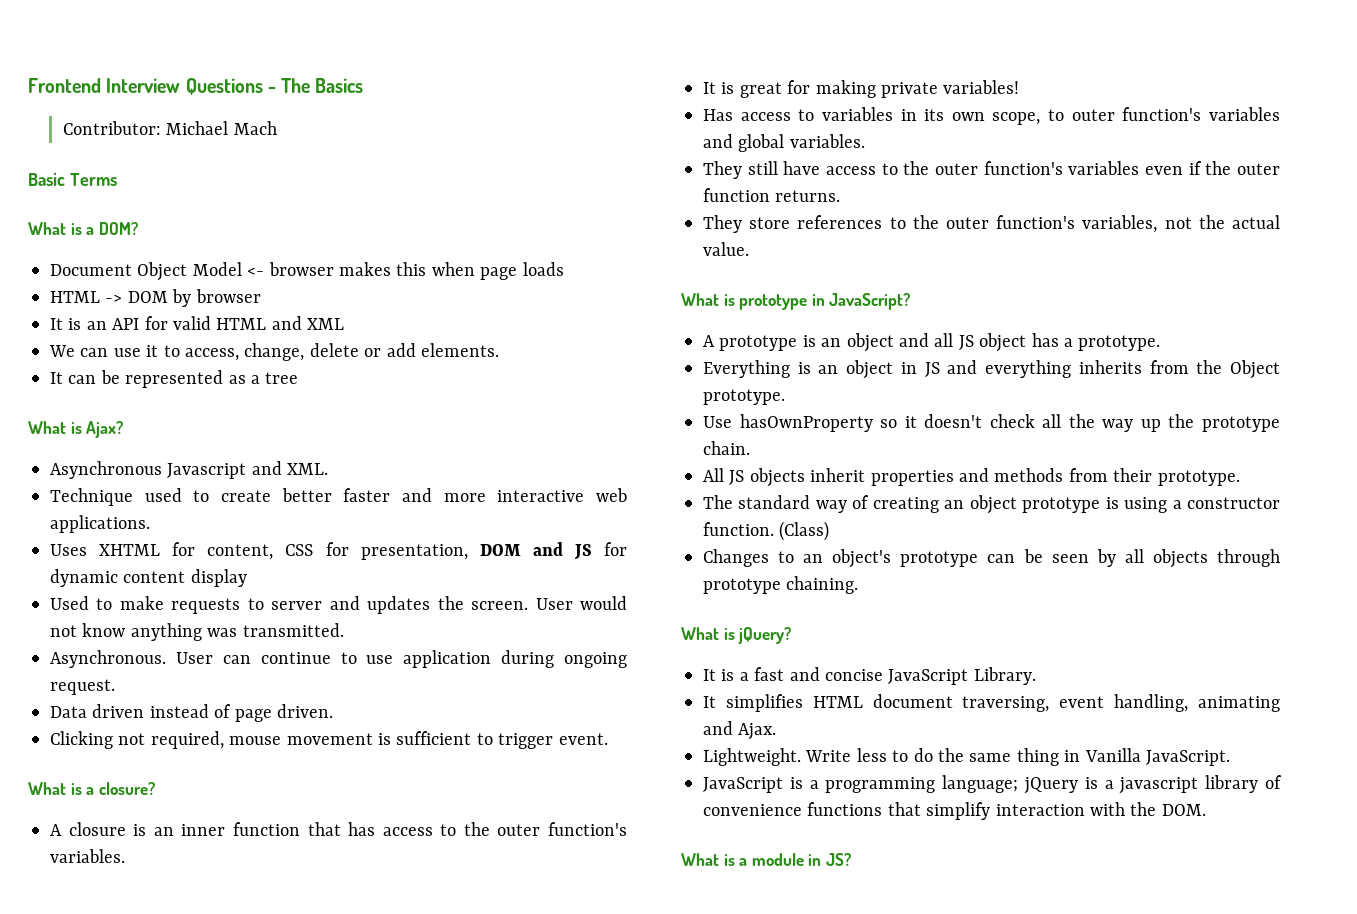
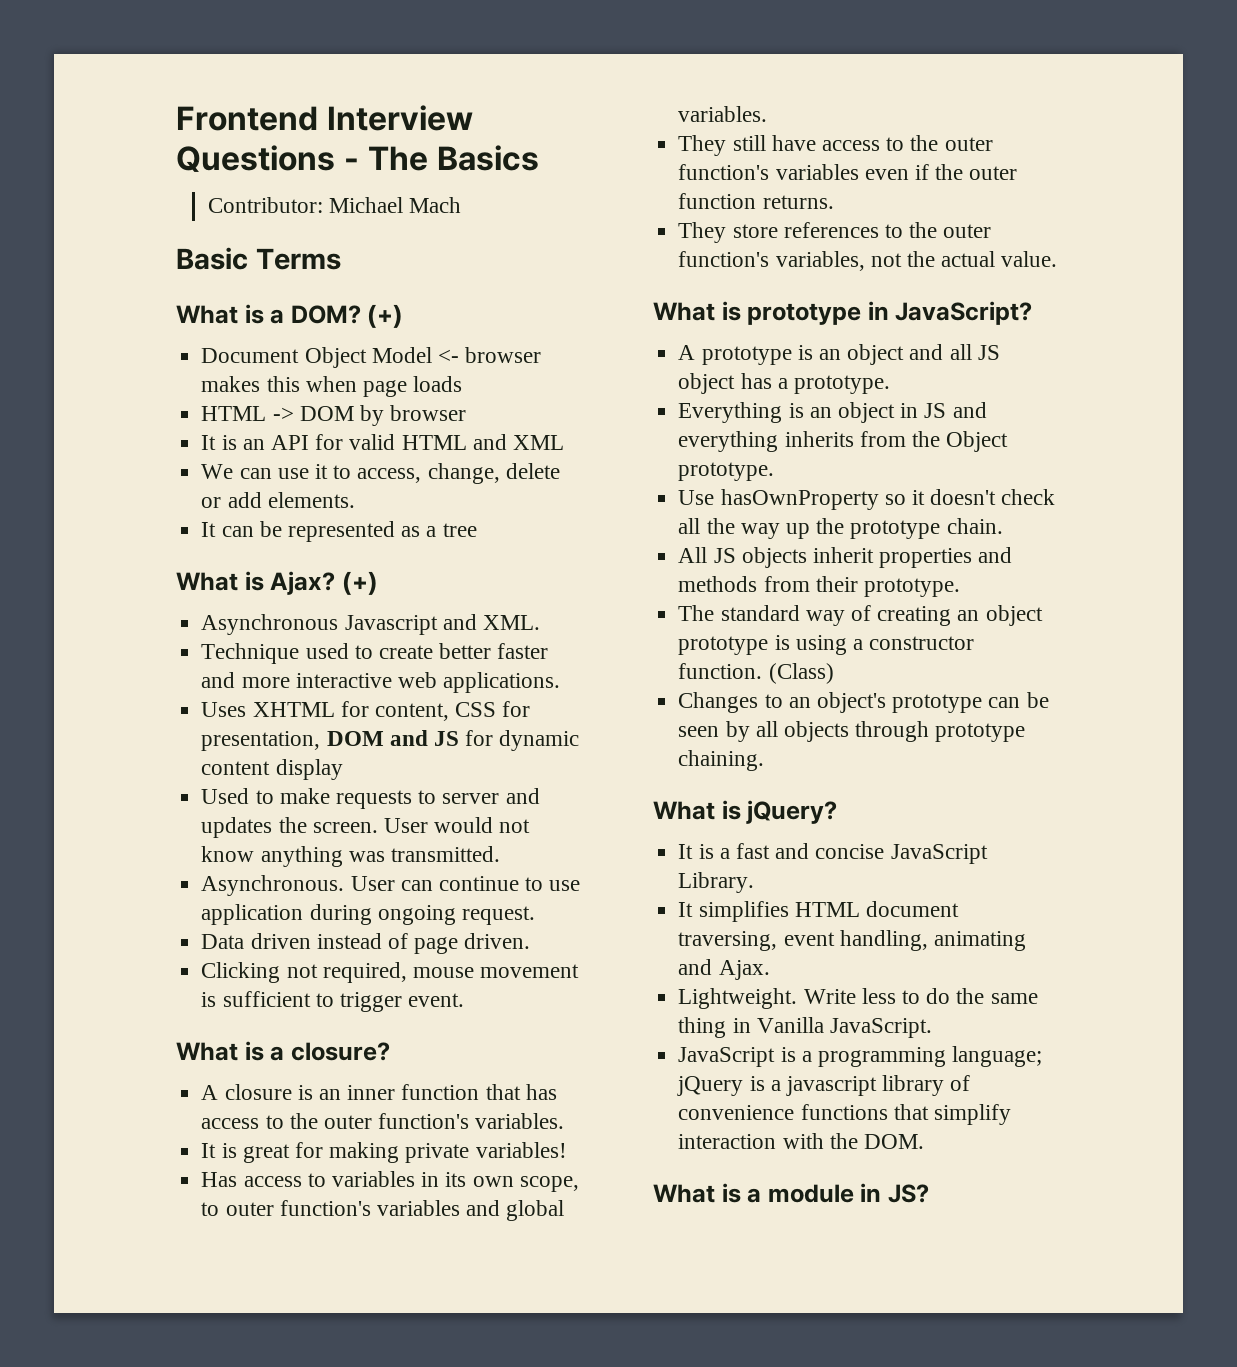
- What is a DOM?
+ What is a DOM? (+)
- What is Ajax?
+ What is Ajax? (+)

